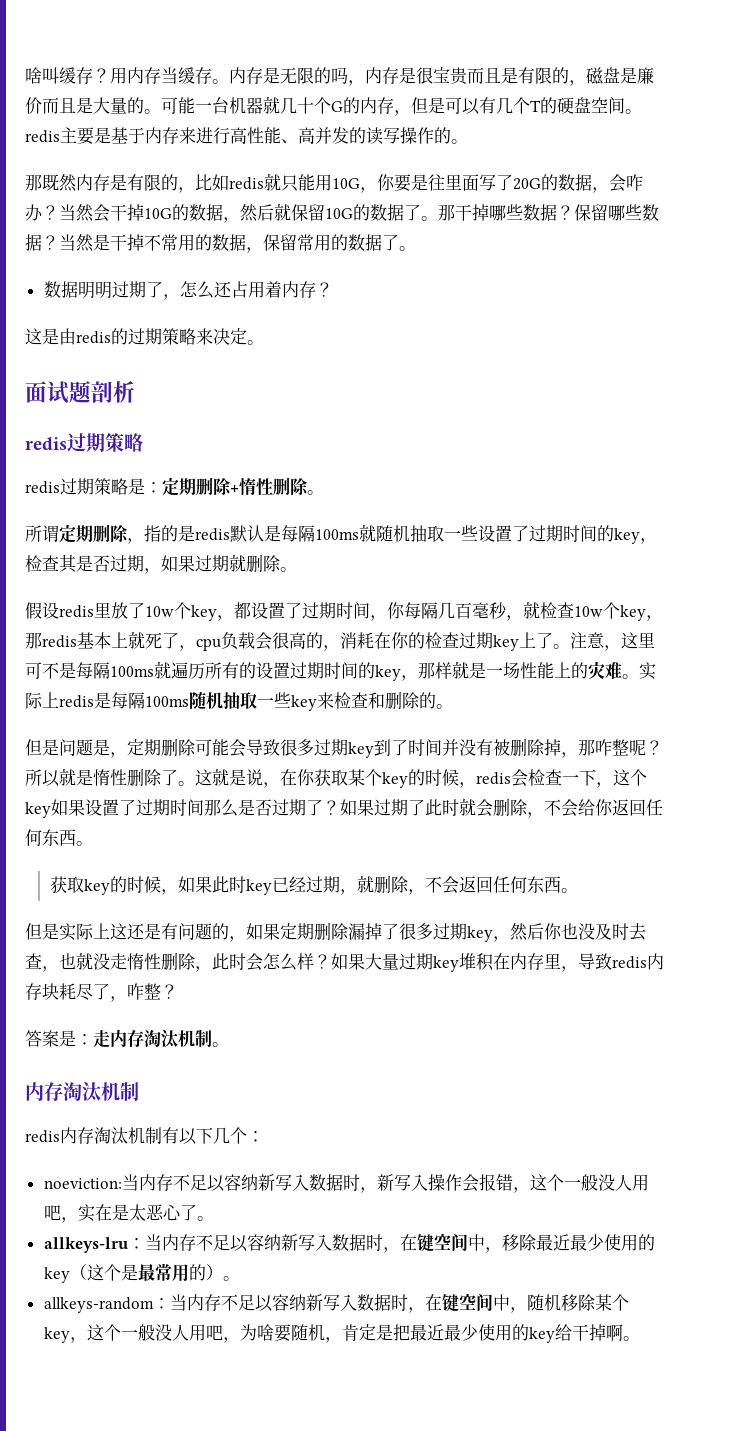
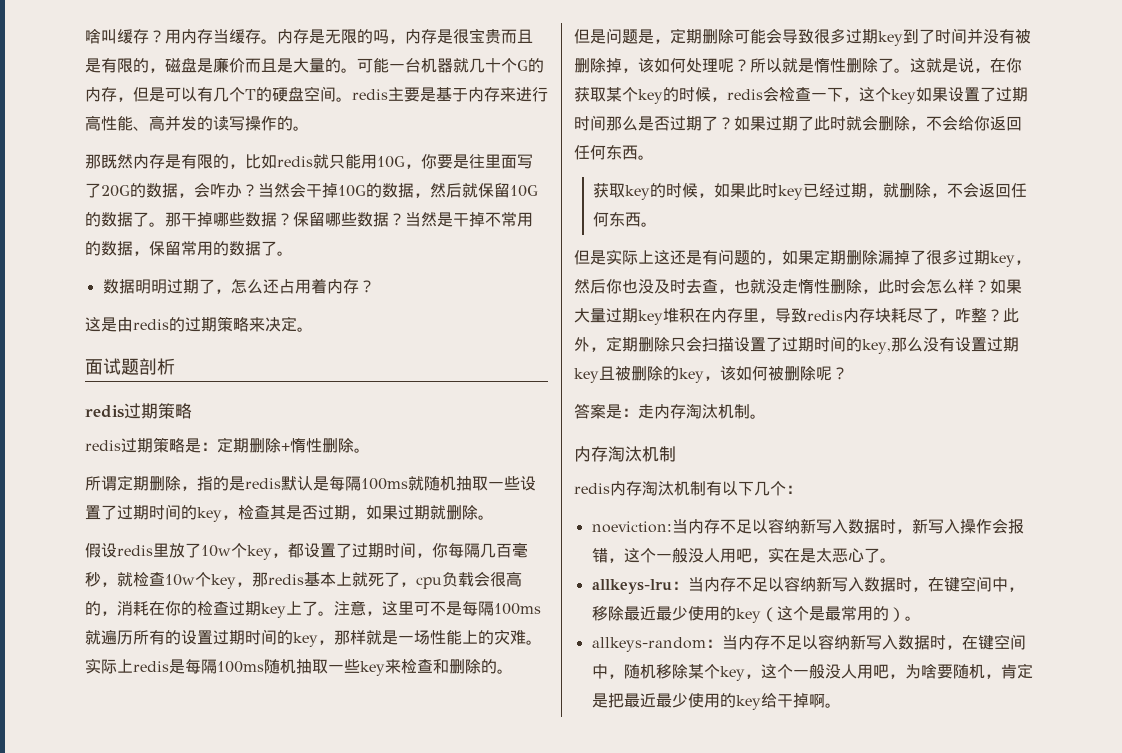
- 但是问题是，定期删除可能会导致很多过期key到了时间并没有被删除掉，那咋整呢？
+ 但是问题是，定期删除可能会导致很多过期key到了时间并没有被删除掉，该如何处理呢？
+ 此外，定期删除只会扫描设置了过期时间的key,那么没有设置过期key且被删除的key，该如何被删除呢？

